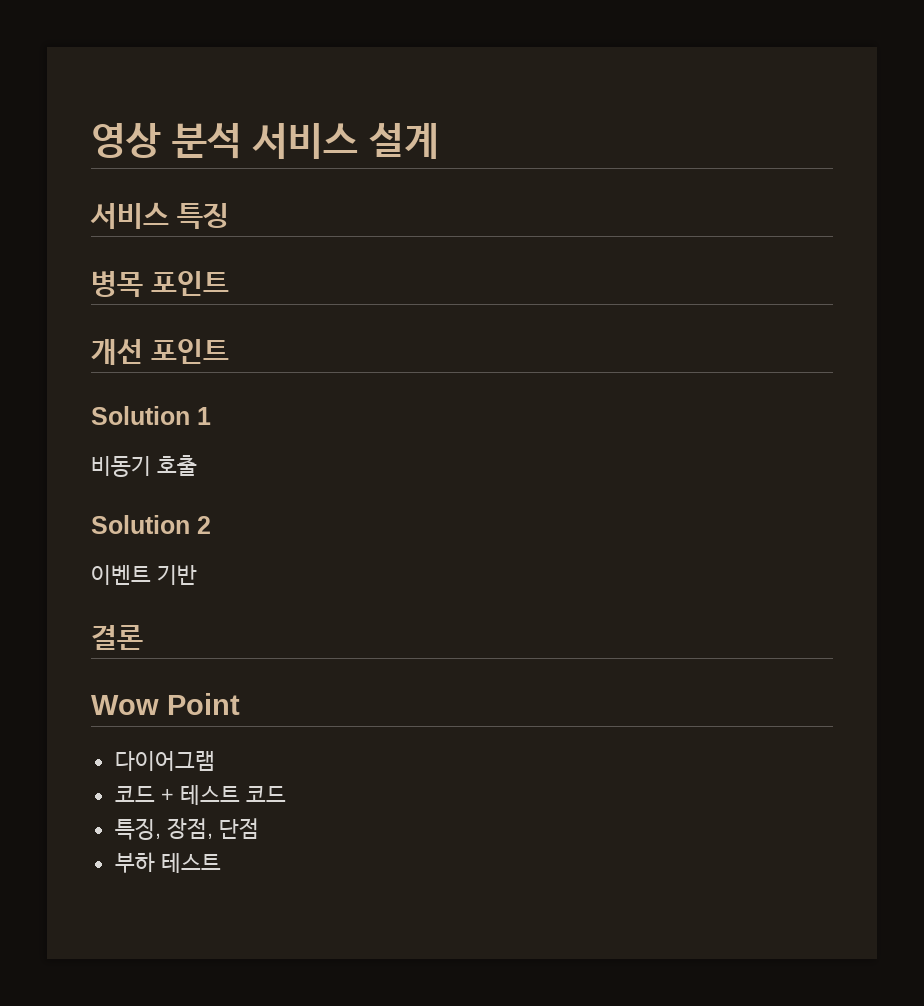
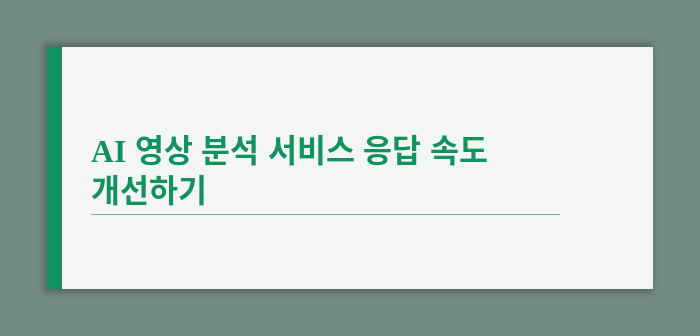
- 영상 분석 서비스 설계
- 서비스 특징
- 병목 포인트
- 개선 포인트
- Solution 1
- 비동기 호출
- Solution 2
- 이벤트 기반
- 결론
- Wow Point
- 다이어그램
- 코드 + 테스트 코드
- 특징, 장점, 단점
- 부하 테스트
+ AI 영상 분석 서비스 응답 속도 개선하기

